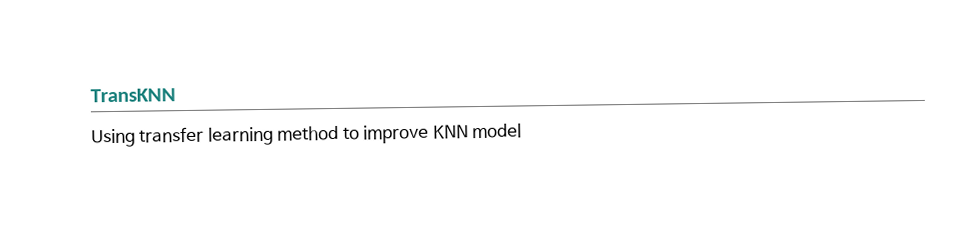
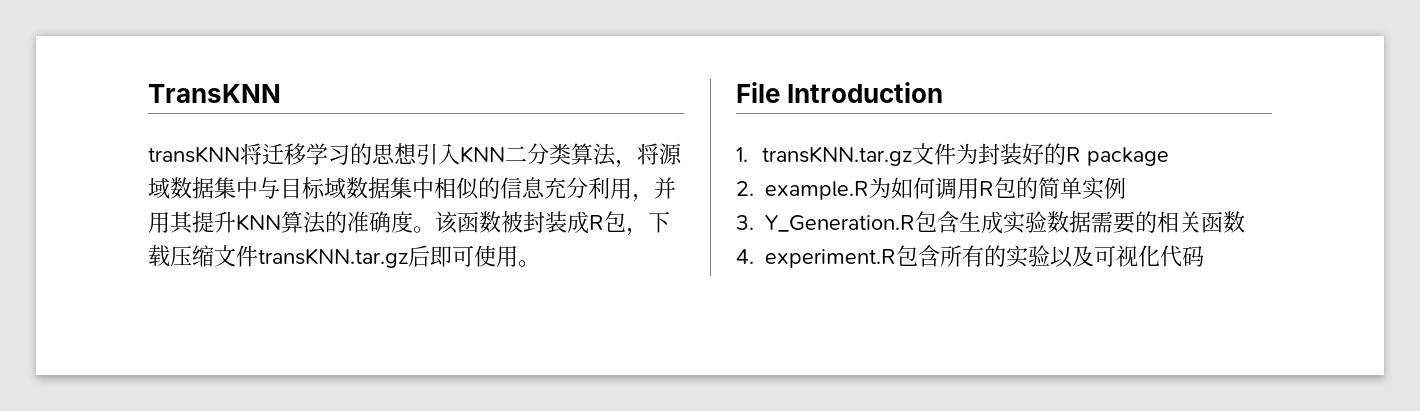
- Using transfer learning method to improve KNN model
+ transKNN将迁移学习的思想引入KNN二分类算法，将源域数据集中与目标域数据集中相似的信息充分利用，并用其提升KNN算法的准确度。该函数被封装成R包，下载压缩文件transKNN.tar.gz后即可使用。
+ File Introduction
+ 1. transKNN.tar.gz文件为封装好的R package
+ 2. example.R为如何调用R包的简单实例
+ 3. Y_Generation.R包含生成实验数据需要的相关函数
+ 4. experiment.R包含所有的实验以及可视化代码

